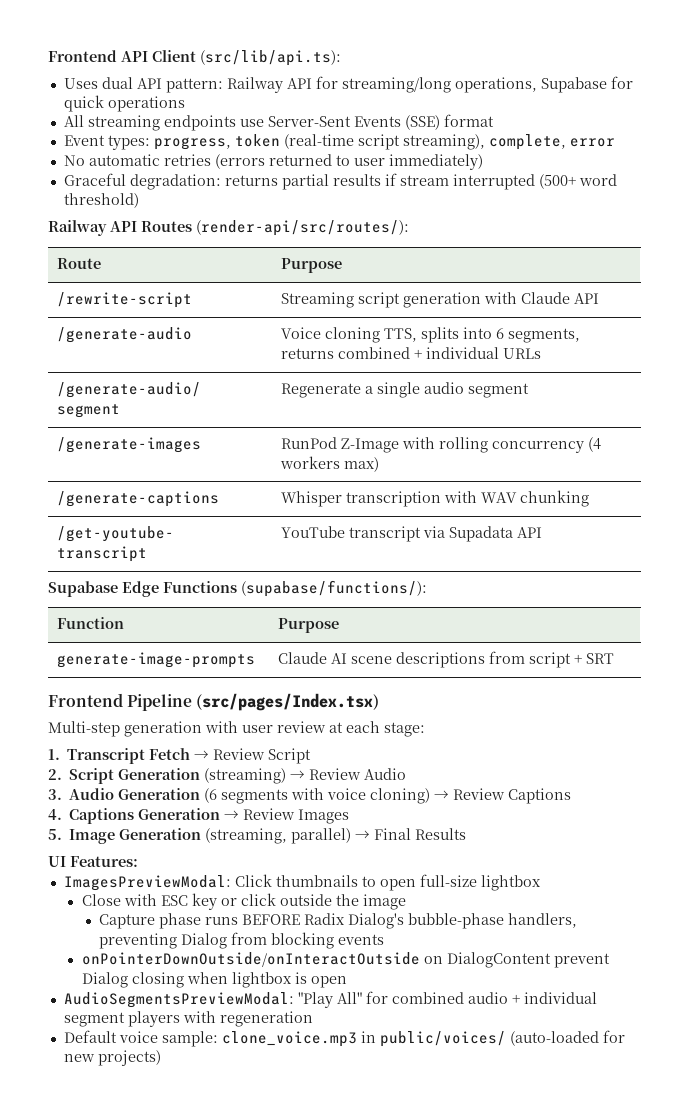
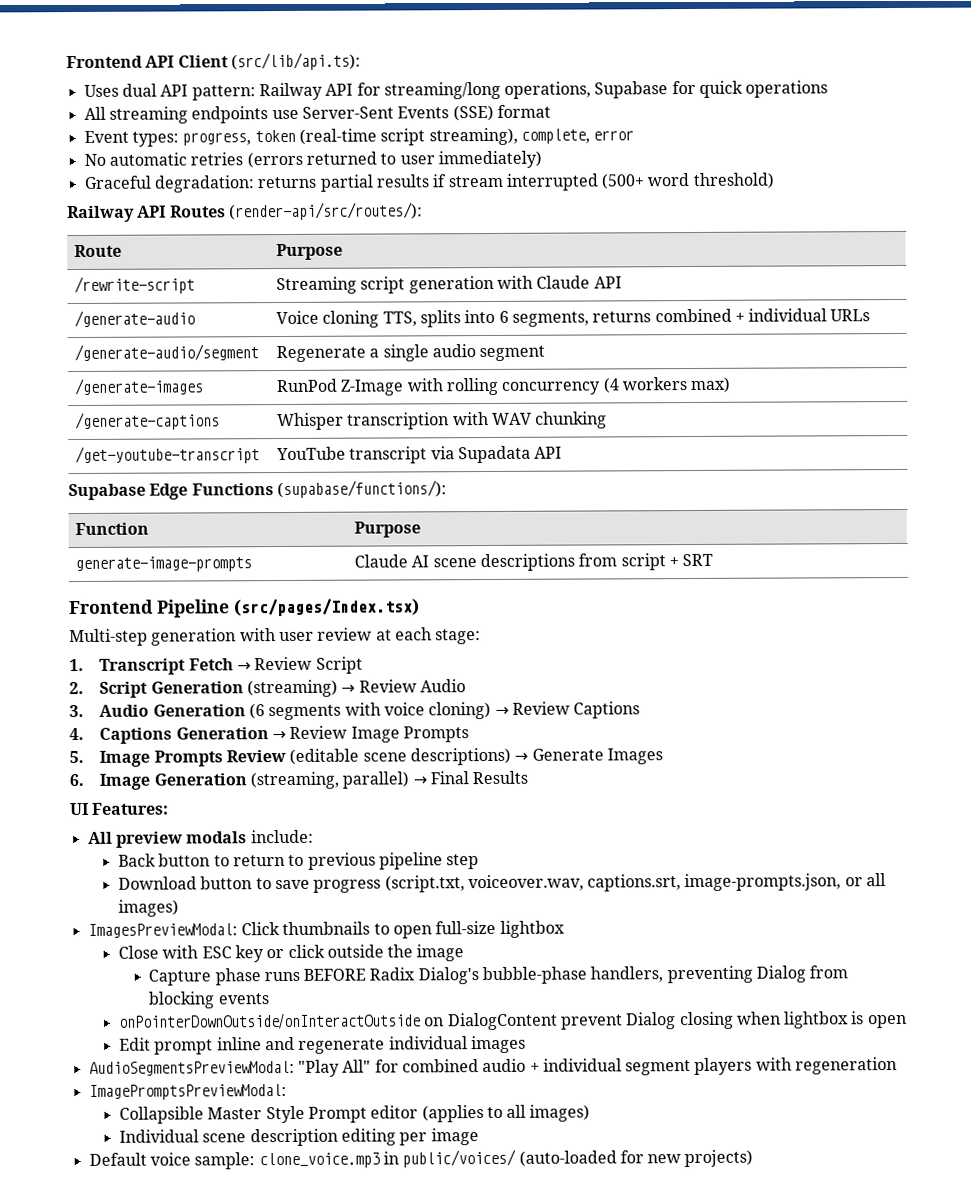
- 4. Captions Generation → Review Images
+ 4. Captions Generation → Review Image Prompts
+ 5. Image Prompts Review (editable scene descriptions) → Generate Images
- 5. Image Generation (streaming, parallel) → Final Results
+ 6. Image Generation (streaming, parallel) → Final Results
+ All preview modals include:
+ Back button to return to previous pipeline step
+ Download button to save progress (script.txt, voiceover.wav, captions.srt, image-prompts.json, or all images)
+ Edit prompt inline and regenerate individual images
+ ImagePromptsPreviewModal:
+ Collapsible Master Style Prompt editor (applies to all images)
+ Individual scene description editing per image

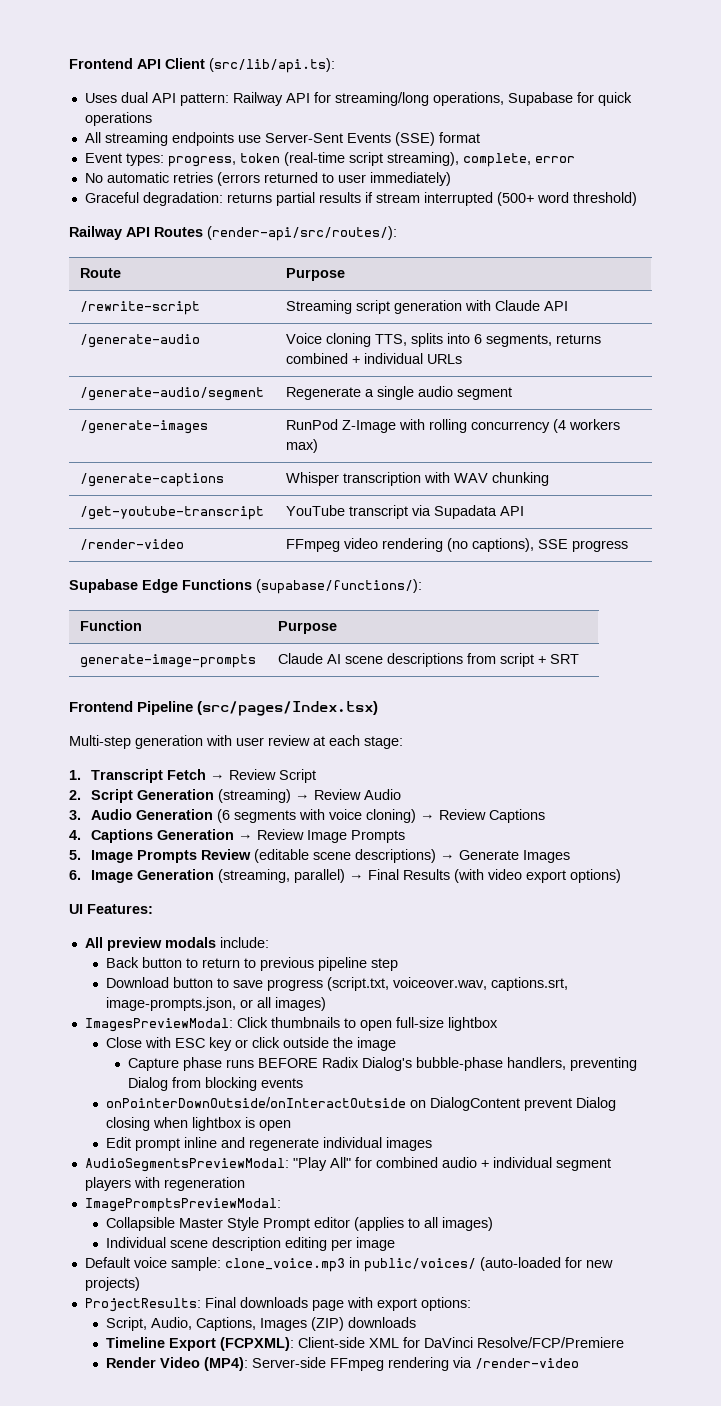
+ /render-video | FFmpeg video rendering (no captions), SSE progress
- 6. Image Generation (streaming, parallel) → Final Results
+ 6. Image Generation (streaming, parallel) → Final Results (with video export options)
+ ProjectResults: Final downloads page with export options:
+ Script, Audio, Captions, Images (ZIP) downloads
+ Timeline Export (FCPXML): Client-side XML for DaVinci Resolve/FCP/Premiere
+ Render Video (MP4): Server-side FFmpeg rendering via /render-video

